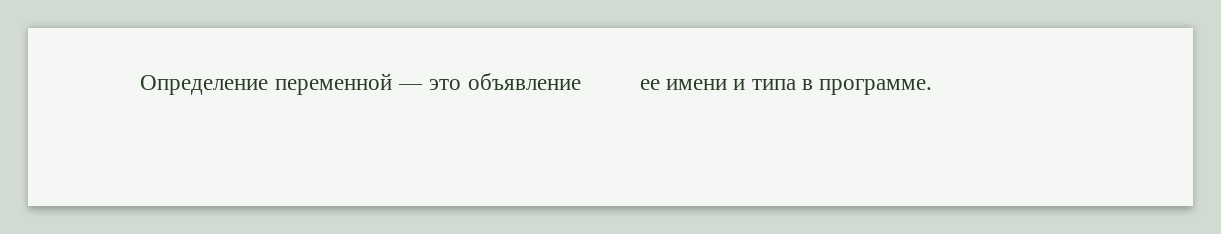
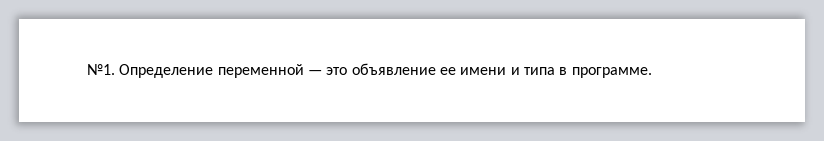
+ №1.

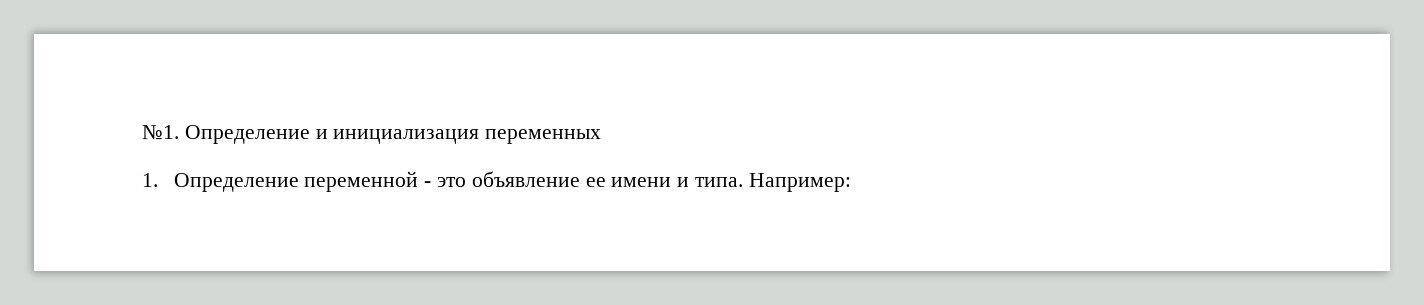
- Определение переменной — это объявление ее имени и типа в программе.
+ Определение и инициализация переменных
+ 1. Определение переменной - это объявление ее имени и типа. Например:

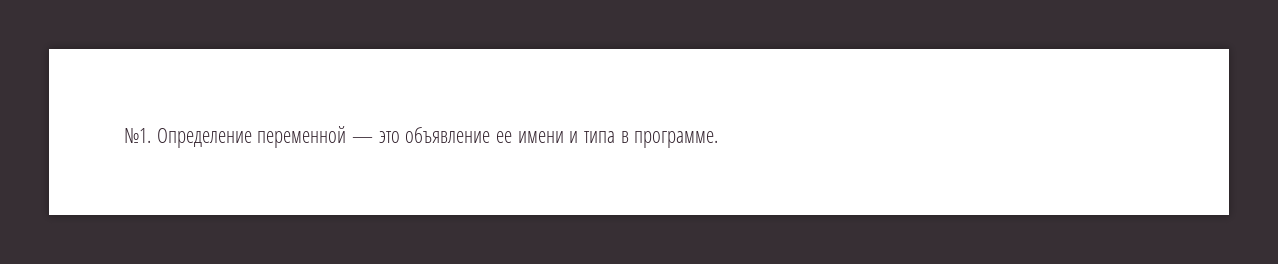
- Определение и инициализация переменных
- 1. Определение переменной - это объявление ее имени и типа. Например:
+ Определение переменной — это объявление ее имени и типа в программе.

